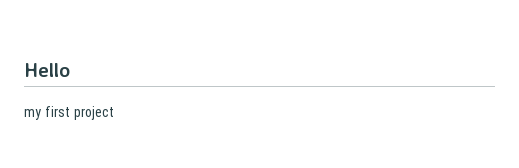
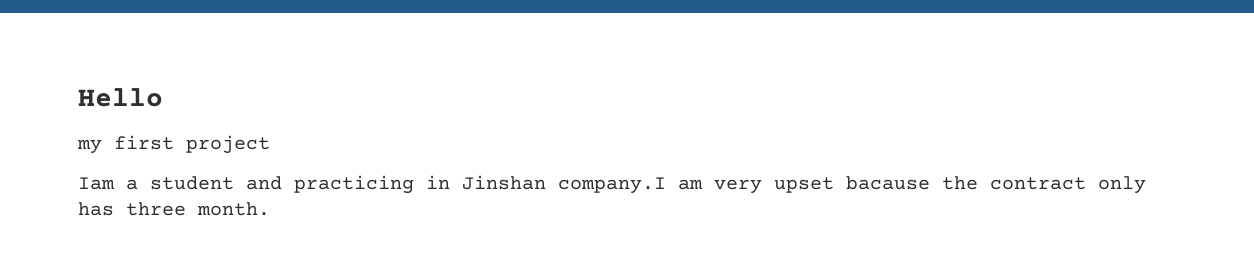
+ Iam a student and practicing in Jinshan company.I am very upset bacause the contract only has three month.

